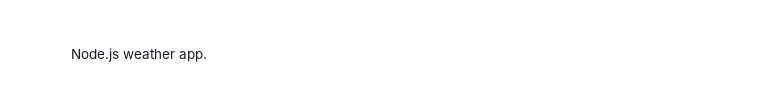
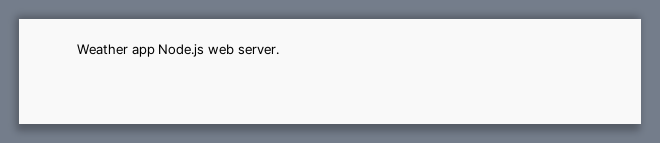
- Node.js weather app.
+ Weather app Node.js web server.

